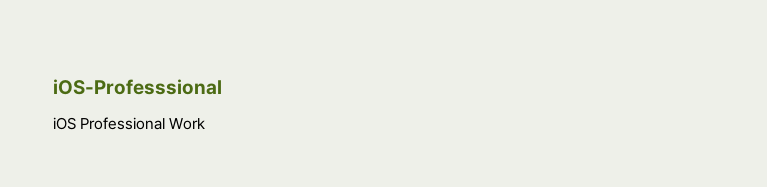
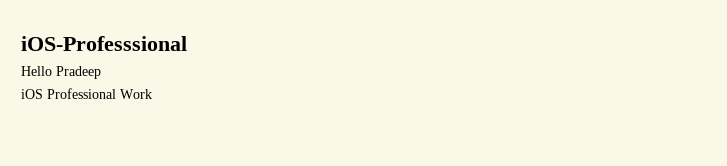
+ Hello Pradeep

